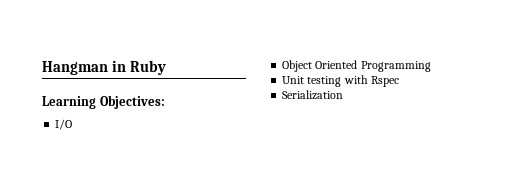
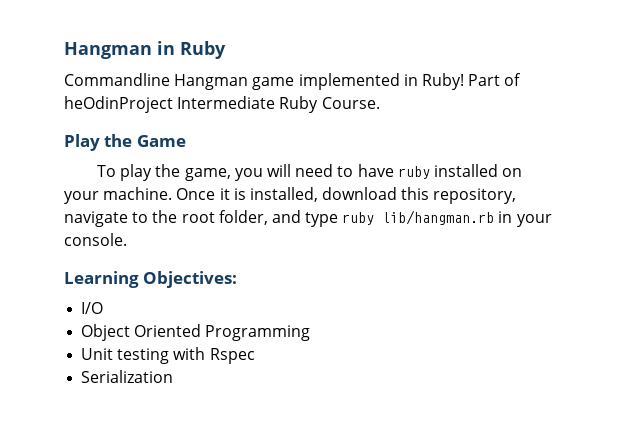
+ Commandline Hangman game implemented in Ruby! Part of heOdinProject Intermediate Ruby Course.
+ Play the Game
+ To play the game, you will need to have ruby installed on your machine. Once it is installed, download this repository, navigate to the root folder, and type ruby lib/hangman.rb in your console.

